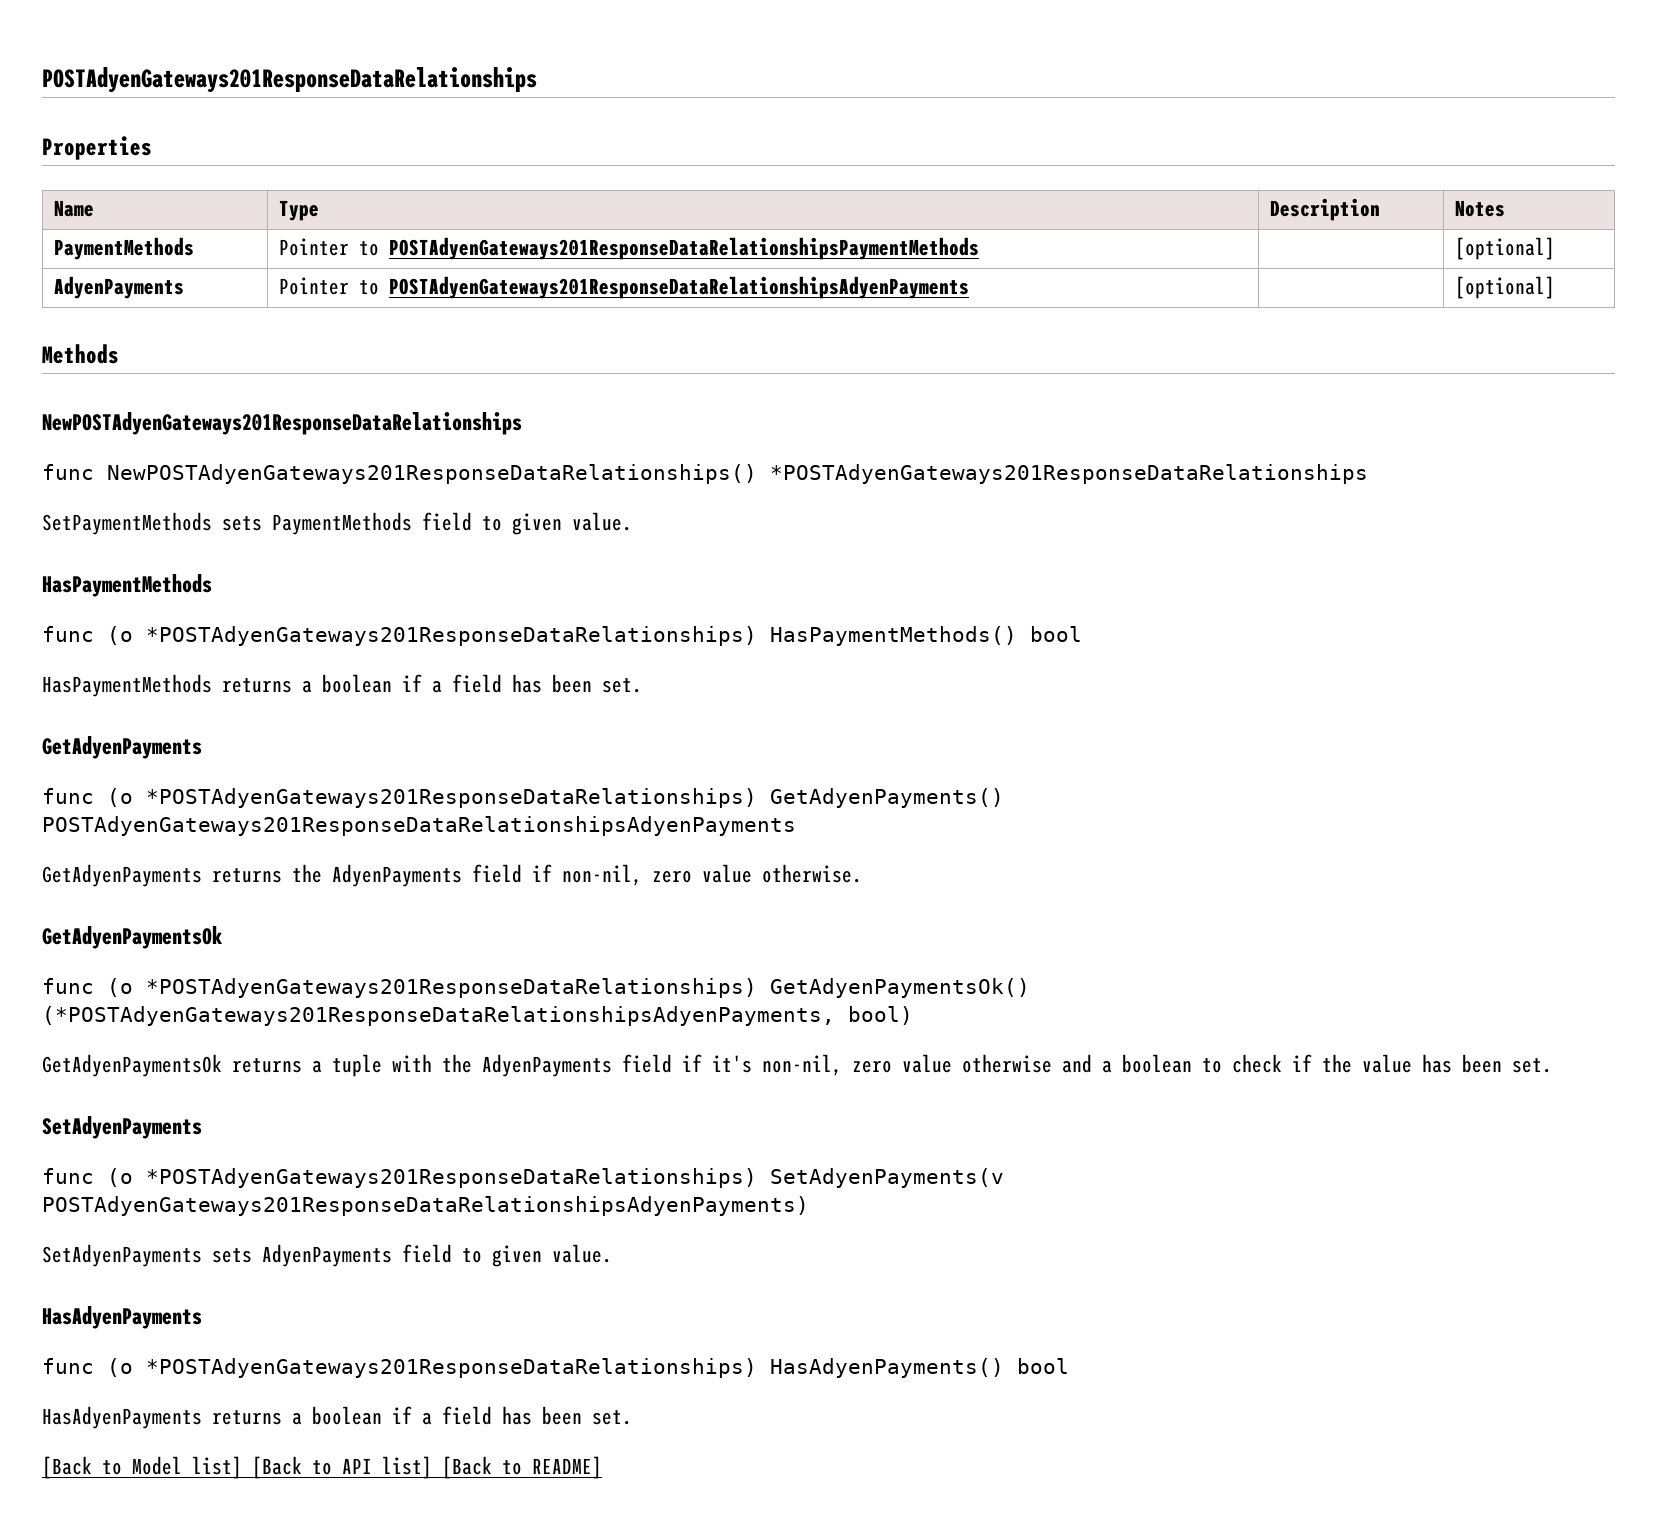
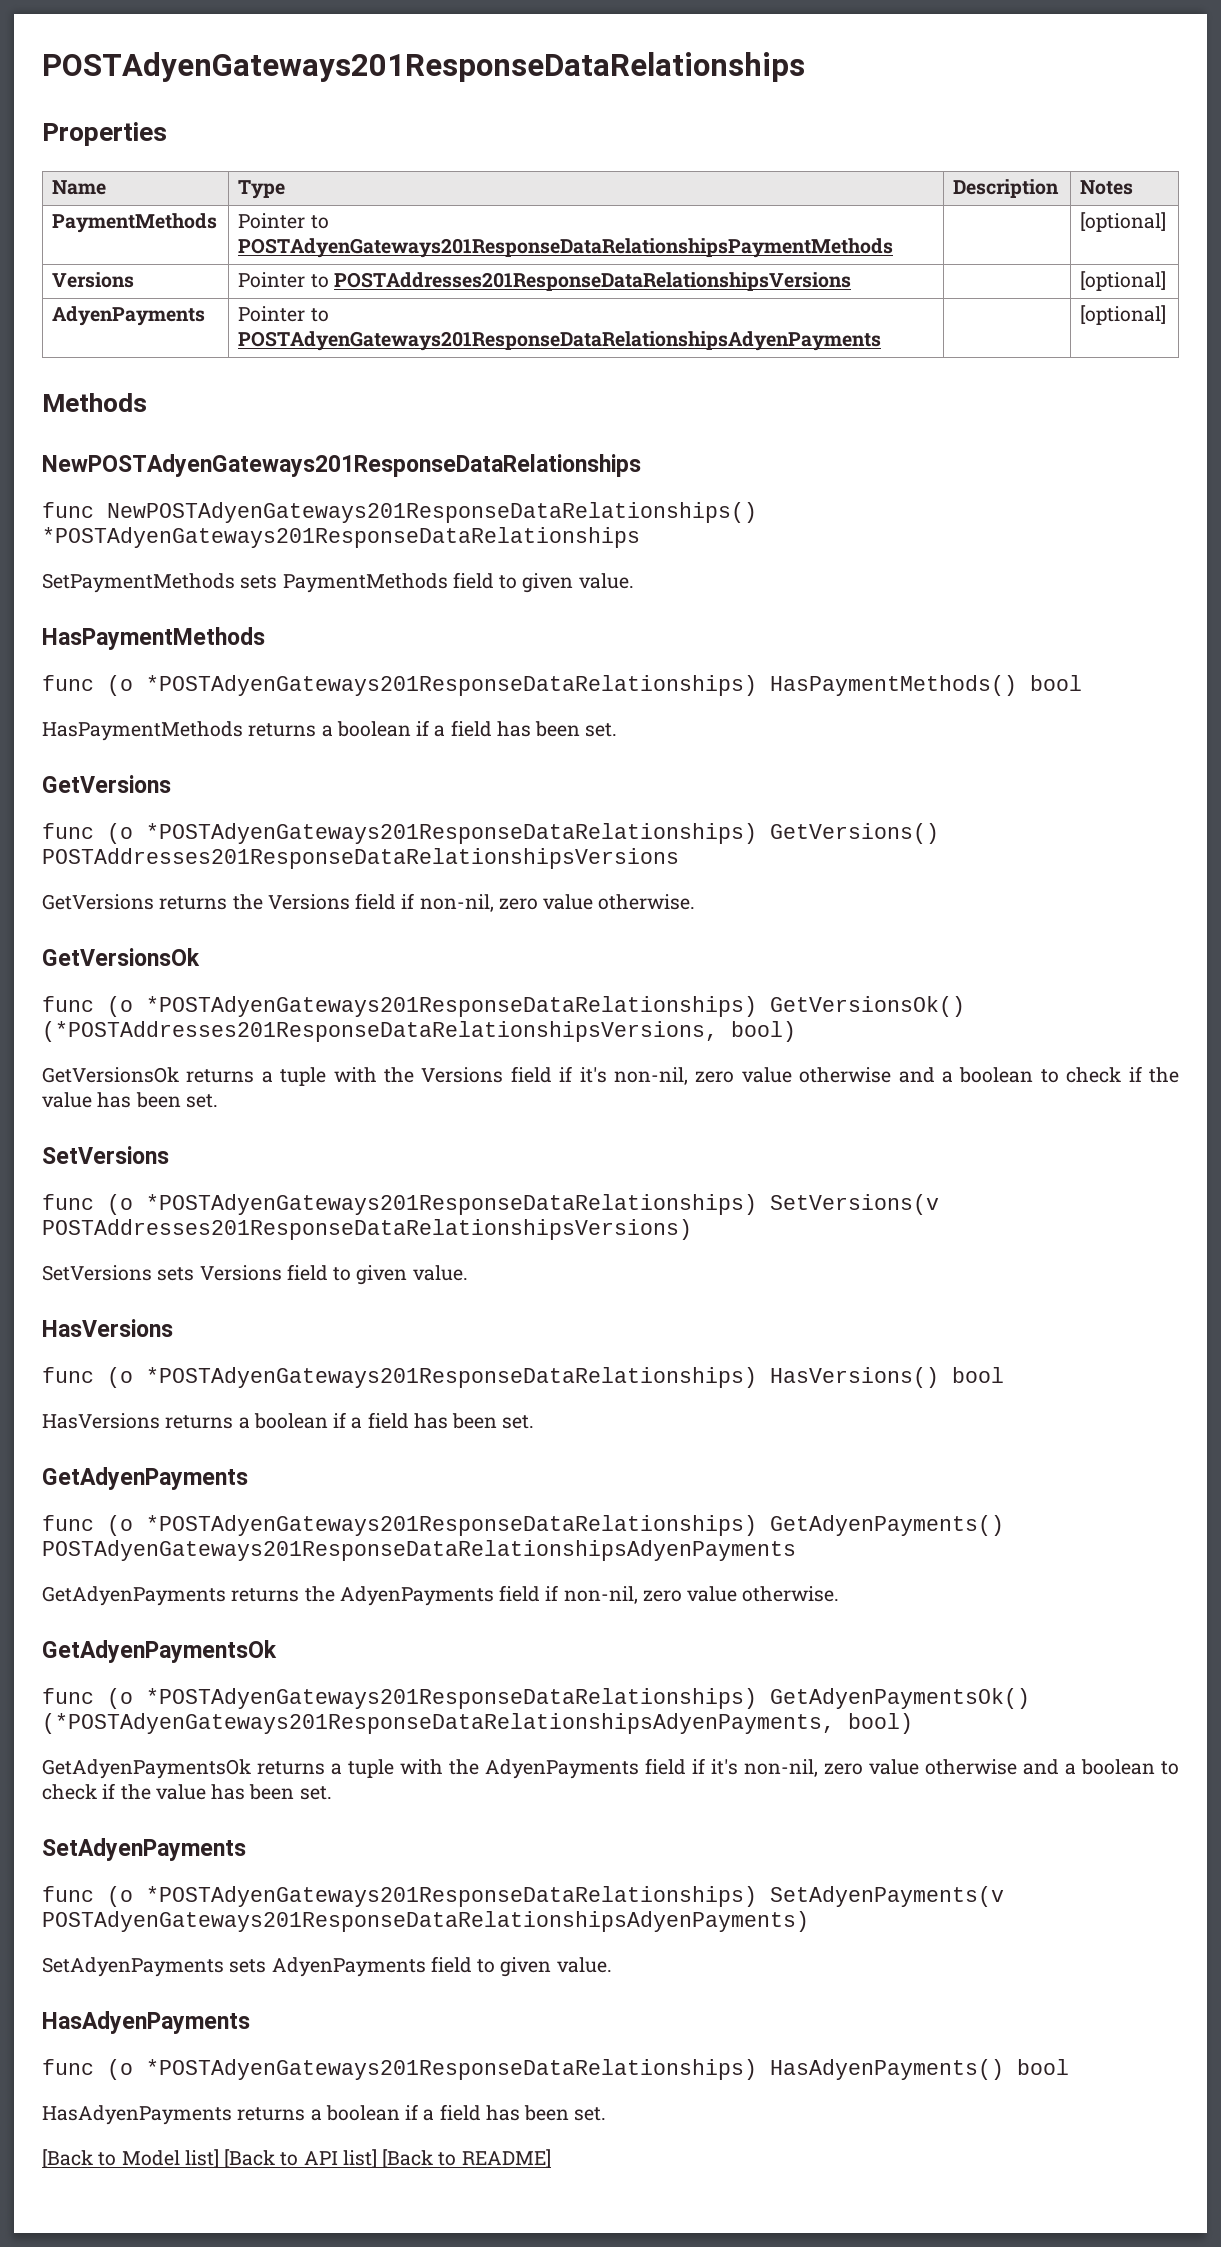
+ Versions | Pointer to POSTAddresses201ResponseDataRelationshipsVersions | | [optional]
  HasPaymentMethods returns a boolean if a field has been set.
+ GetVersions
+ func (o *POSTAdyenGateways201ResponseDataRelationships) GetVersions() POSTAddresses201ResponseDataRelationshipsVersions
+ GetVersions returns the Versions field if non-nil, zero value otherwise.
+ GetVersionsOk
+ func (o *POSTAdyenGateways201ResponseDataRelationships) GetVersionsOk() (*POSTAddresses201ResponseDataRelationshipsVersions, bool)
+ GetVersionsOk returns a tuple with the Versions field if it's non-nil, zero value otherwise and a boolean to check if the value has been set.
+ SetVersions
+ func (o *POSTAdyenGateways201ResponseDataRelationships) SetVersions(v POSTAddresses201ResponseDataRelationshipsVersions)
+ SetVersions sets Versions field to given value.
+ HasVersions
+ func (o *POSTAdyenGateways201ResponseDataRelationships) HasVersions() bool
+ HasVersions returns a boolean if a field has been set.

